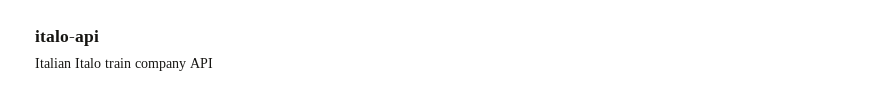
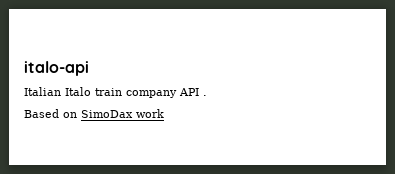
- Italian Italo train company API
+ Italian Italo train company API .
+ Based on SimoDax work

